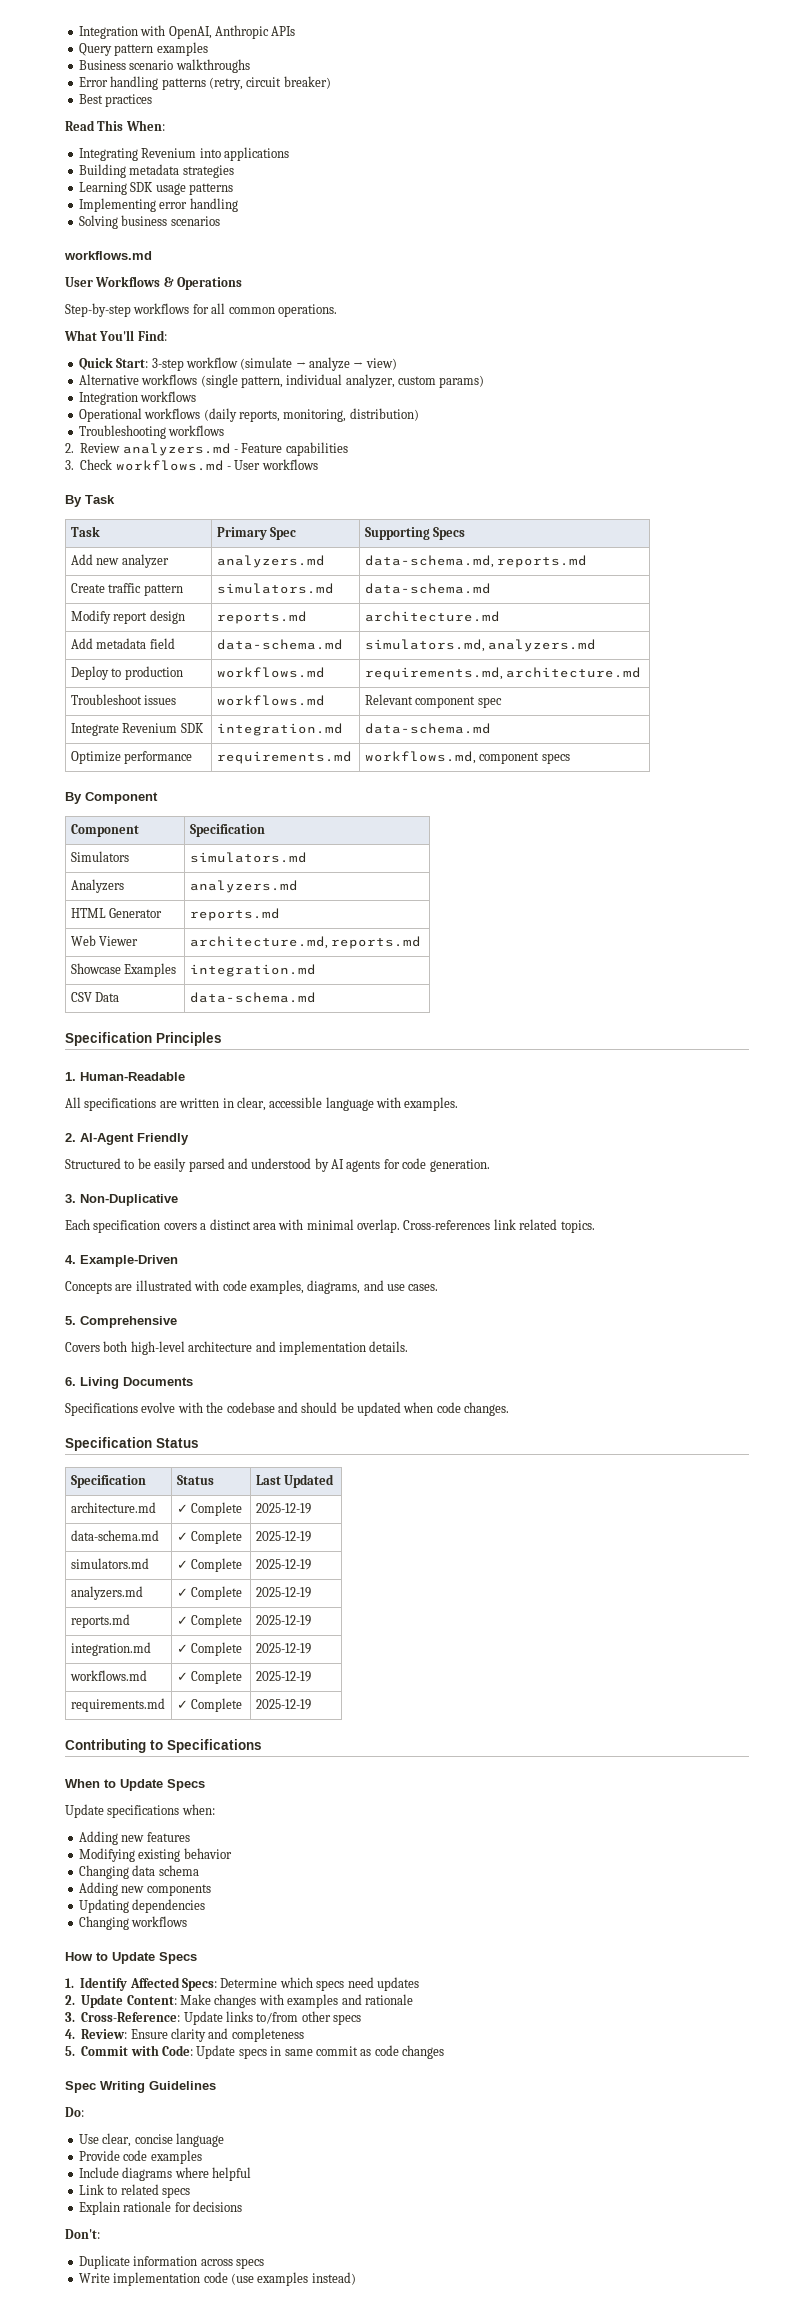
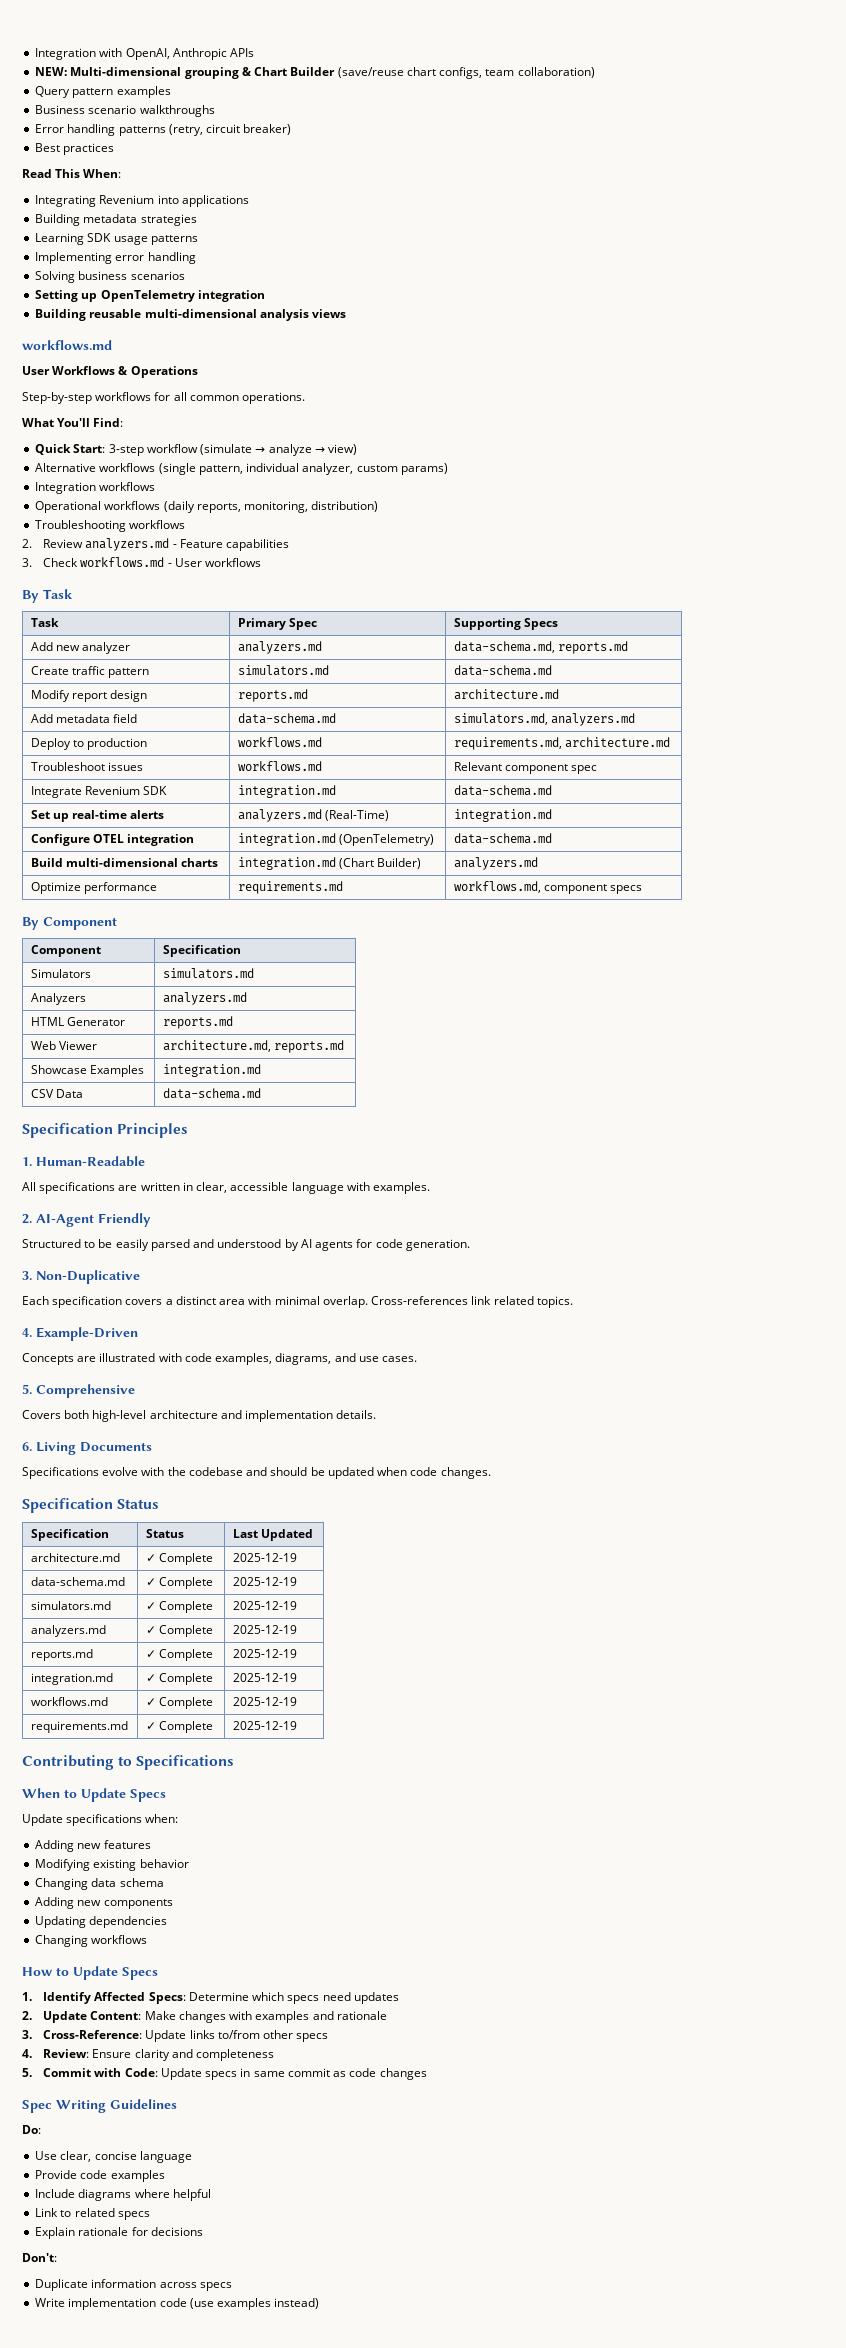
+ NEW: Multi-dimensional grouping & Chart Builder (save/reuse chart configs, team collaboration)
+ Setting up OpenTelemetry integration
+ Building reusable multi-dimensional analysis views
+ Set up real-time alerts | analyzers.md (Real-Time) | integration.md
+ Configure OTEL integration | integration.md (OpenTelemetry) | data-schema.md
+ Build multi-dimensional charts | integration.md (Chart Builder) | analyzers.md

